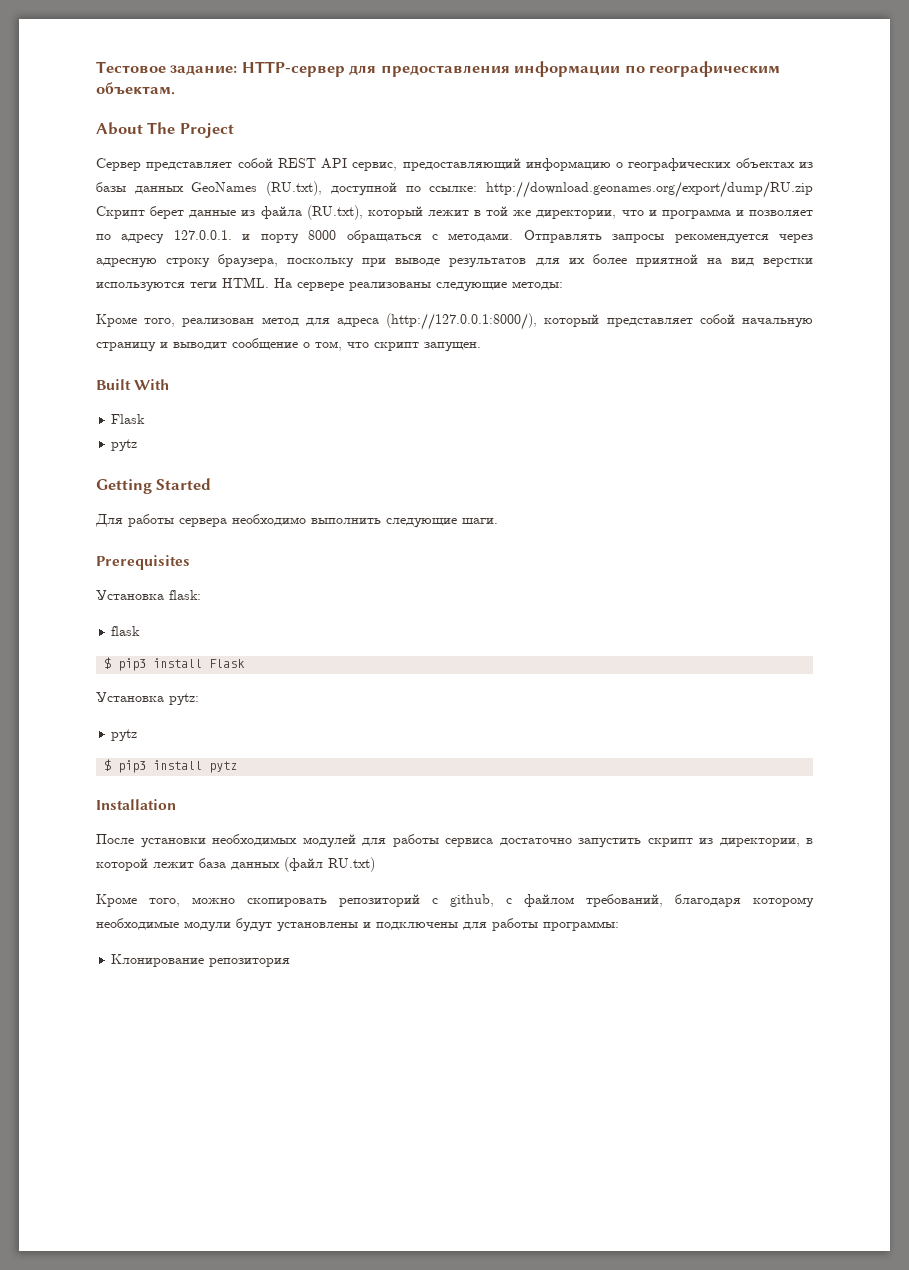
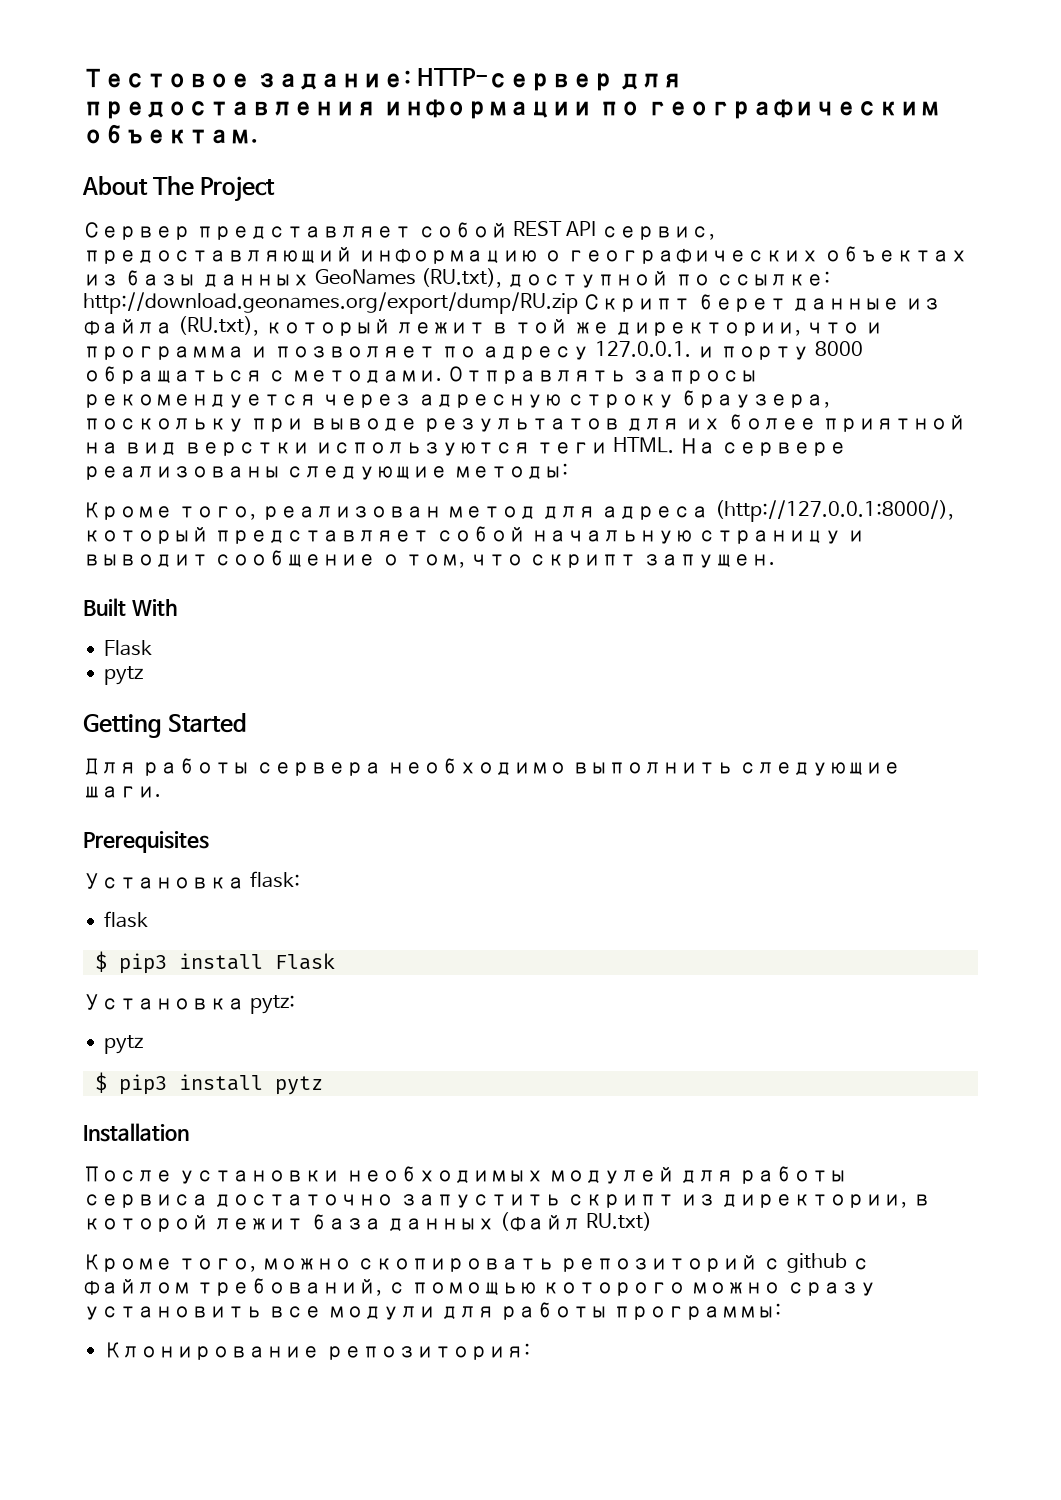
- Кроме того, можно скопировать репозиторий с github, с файлом требований, благодаря которому необходимые модули будут установлены и подключены для работы программы:
+ Кроме того, можно скопировать репозиторий с github с файлом требований, с помощью которого можно сразу установить все модули для работы программы:
- Клонирование репозитория
+ Клонирование репозитория:

